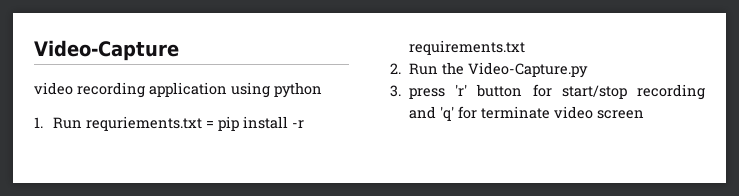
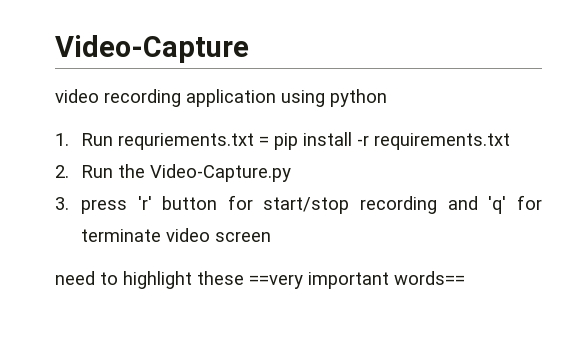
+ need to highlight these ==very important words==

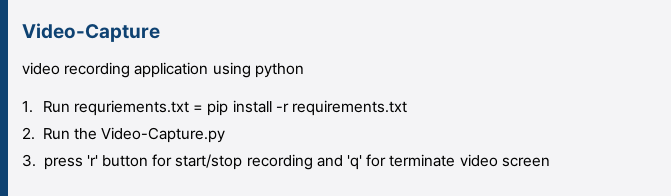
- need to highlight these ==very important words==

